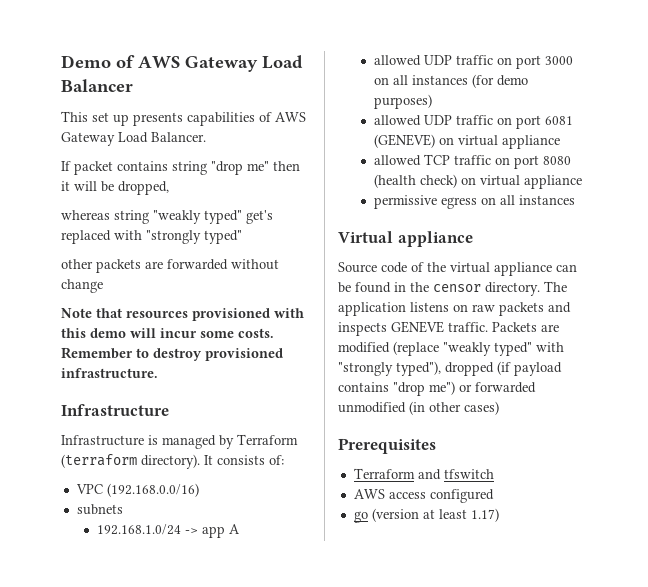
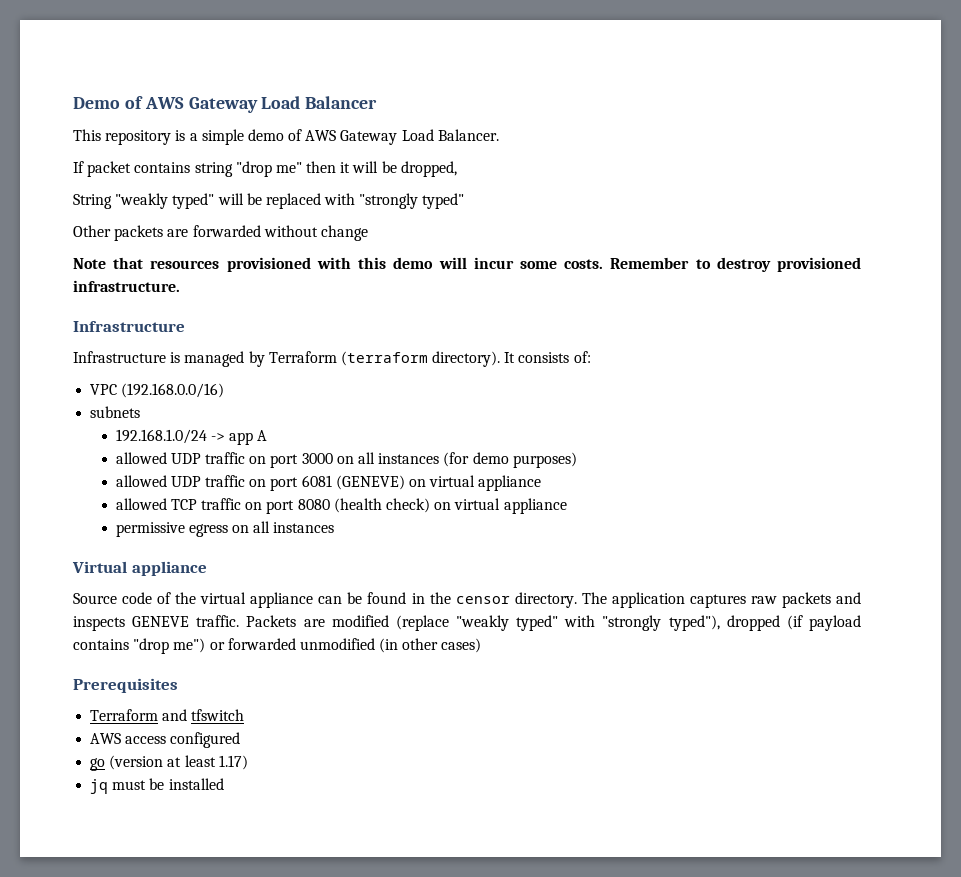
- This set up presents capabilities of AWS Gateway Load Balancer.
+ This repository is a simple demo of AWS Gateway Load Balancer.
- whereas string "weakly typed" get's replaced with "strongly typed"
+ String "weakly typed" will be replaced with "strongly typed"
- other packets are forwarded without change
+ Other packets are forwarded without change
- The application listens on raw packets and inspects GENEVE traffic.
+ The application captures raw packets and inspects GENEVE traffic.
+ jq must be installed

